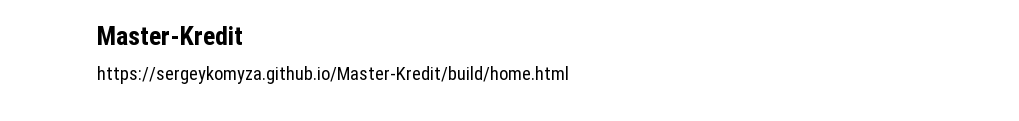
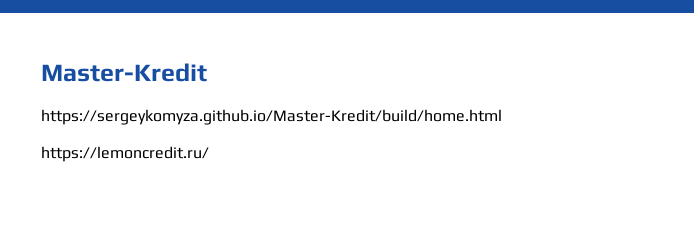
+ https://lemoncredit.ru/

